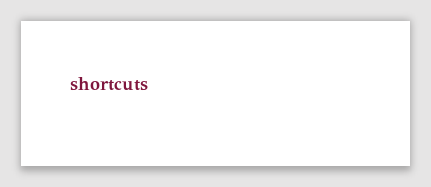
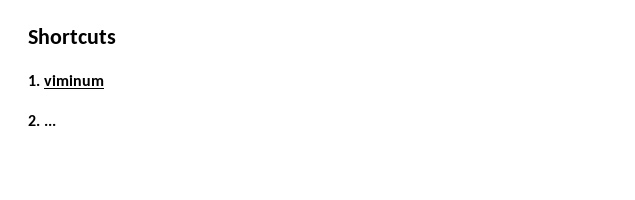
- shortcuts
+ Shortcuts
+ 1. viminum
+ 2. ...

